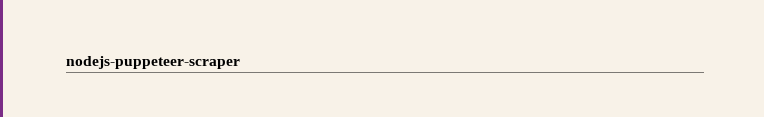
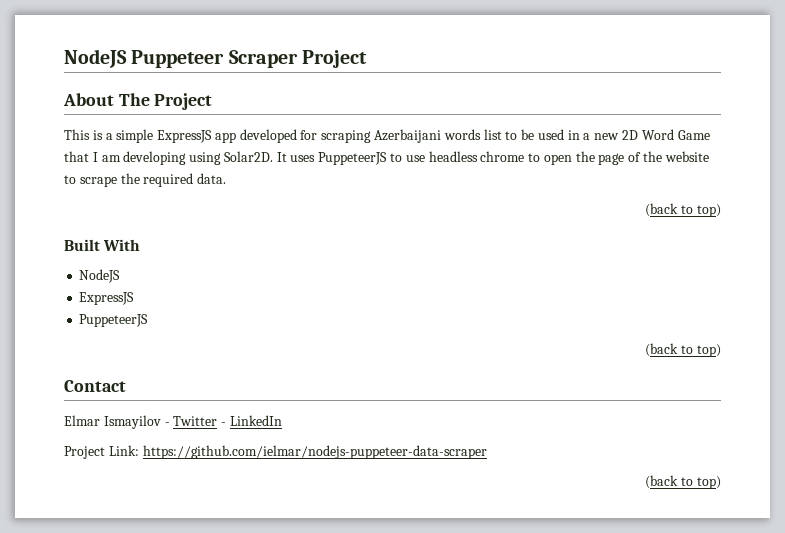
- nodejs-puppeteer-scraper
+ NodeJS Puppeteer Scraper Project
+ About The Project
+ This is a simple ExpressJS app developed for scraping Azerbaijani words list to be used in a new 2D Word Game that I am developing using Solar2D. It uses PuppeteerJS to use headless chrome to open the page of the website to scrape the required data.
+ (back to top)
+ Built With
+ NodeJS
+ ExpressJS
+ PuppeteerJS
+ (back to top)
+ Contact
+ Elmar Ismayilov - Twitter - LinkedIn
+ Project Link: https://github.com/ielmar/nodejs-puppeteer-data-scraper
+ (back to top)

